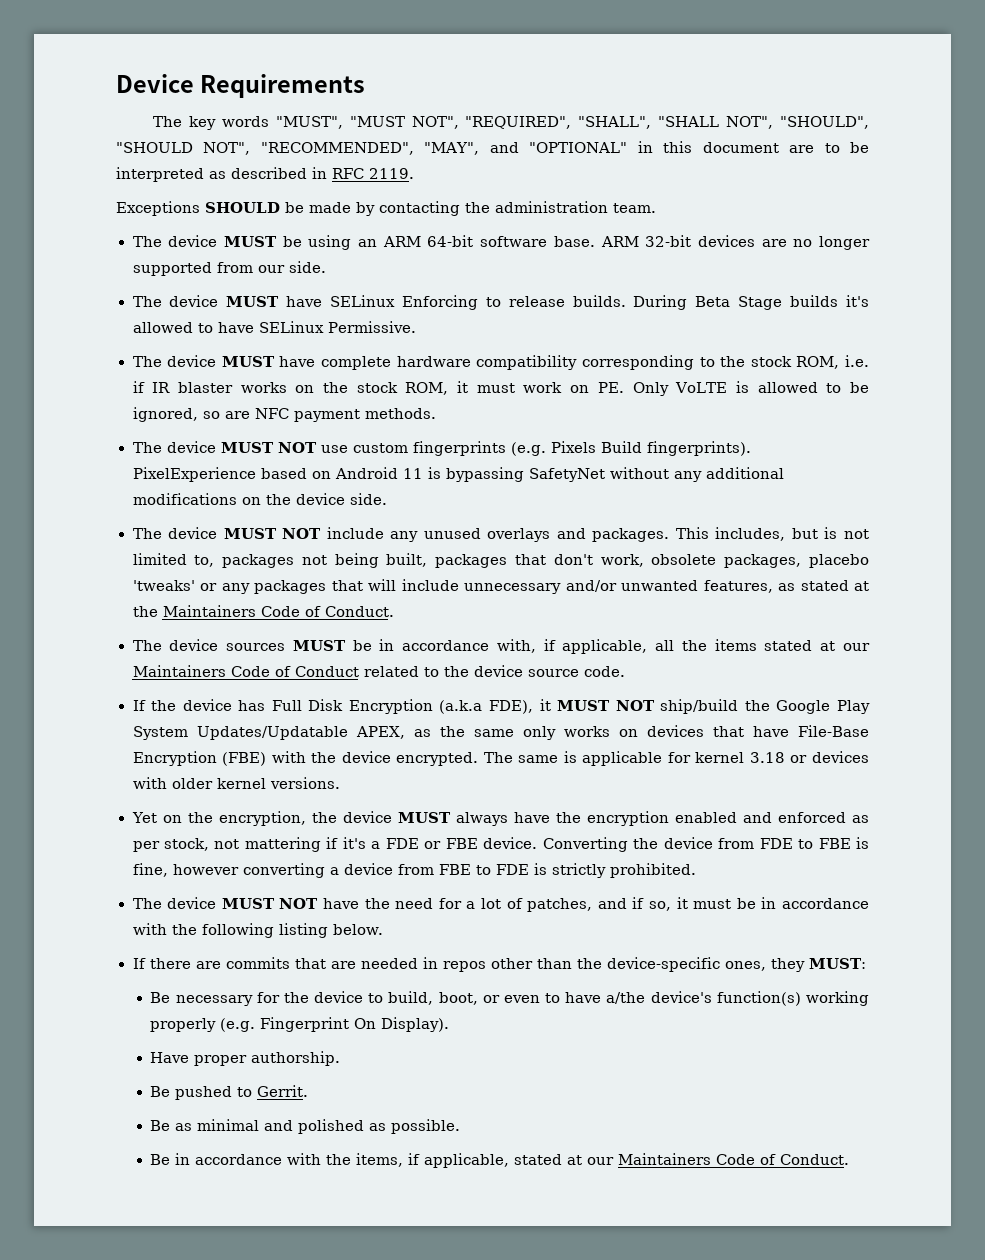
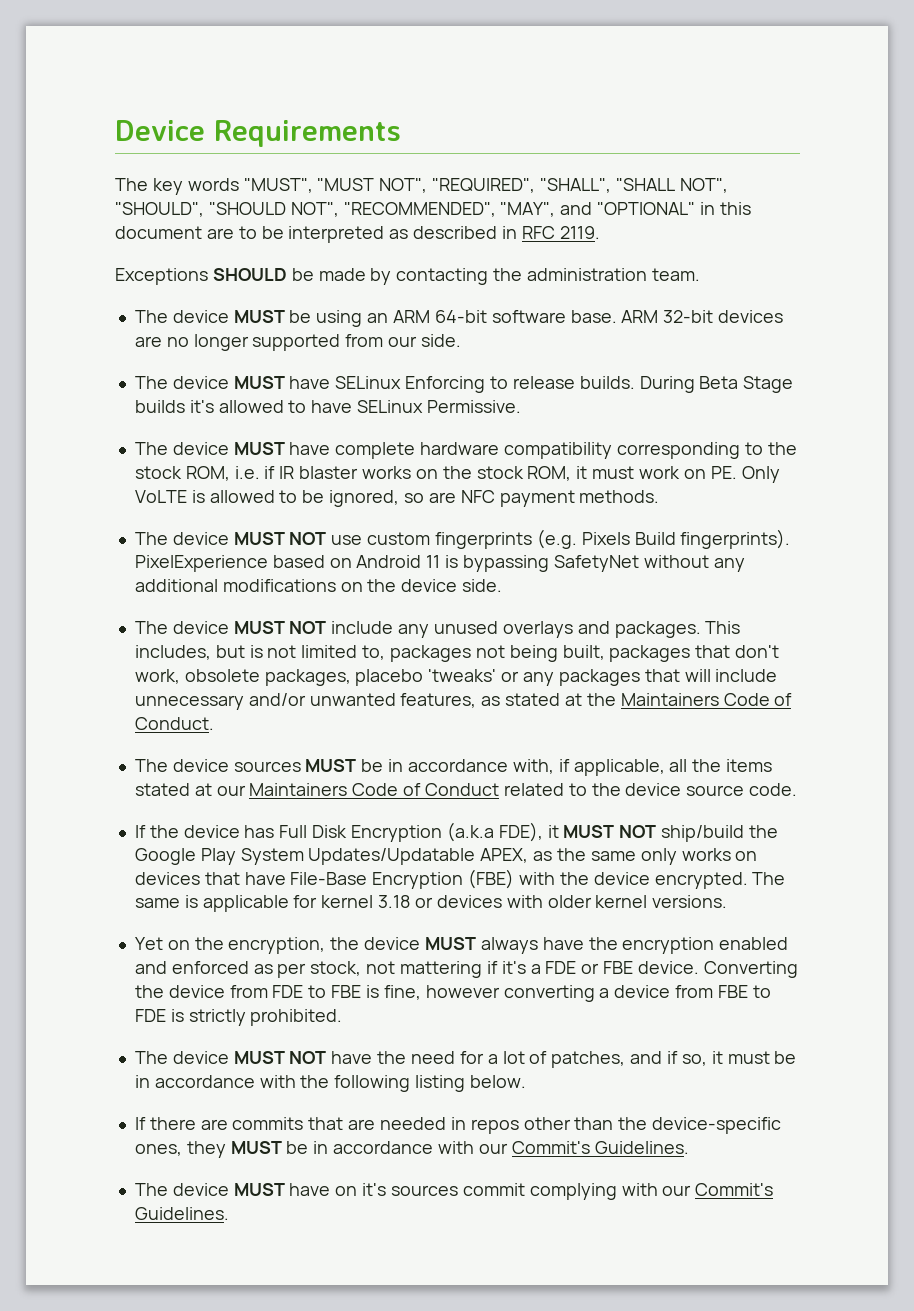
- If there are commits that are needed in repos other than the device-specific ones, they MUST:
- Be necessary for the device to build, boot, or even to have a/the device's function(s) working properly (e.g. Fingerprint On Display).
- Have proper authorship.
- Be pushed to Gerrit.
- Be as minimal and polished as possible.
- Be in accordance with the items, if applicable, stated at our Maintainers Code of Conduct.
+ If there are commits that are needed in repos other than the device-specific ones, they MUST be in accordance with our Commit's Guidelines.
+ The device MUST have on it's sources commit complying with our Commit's Guidelines.

